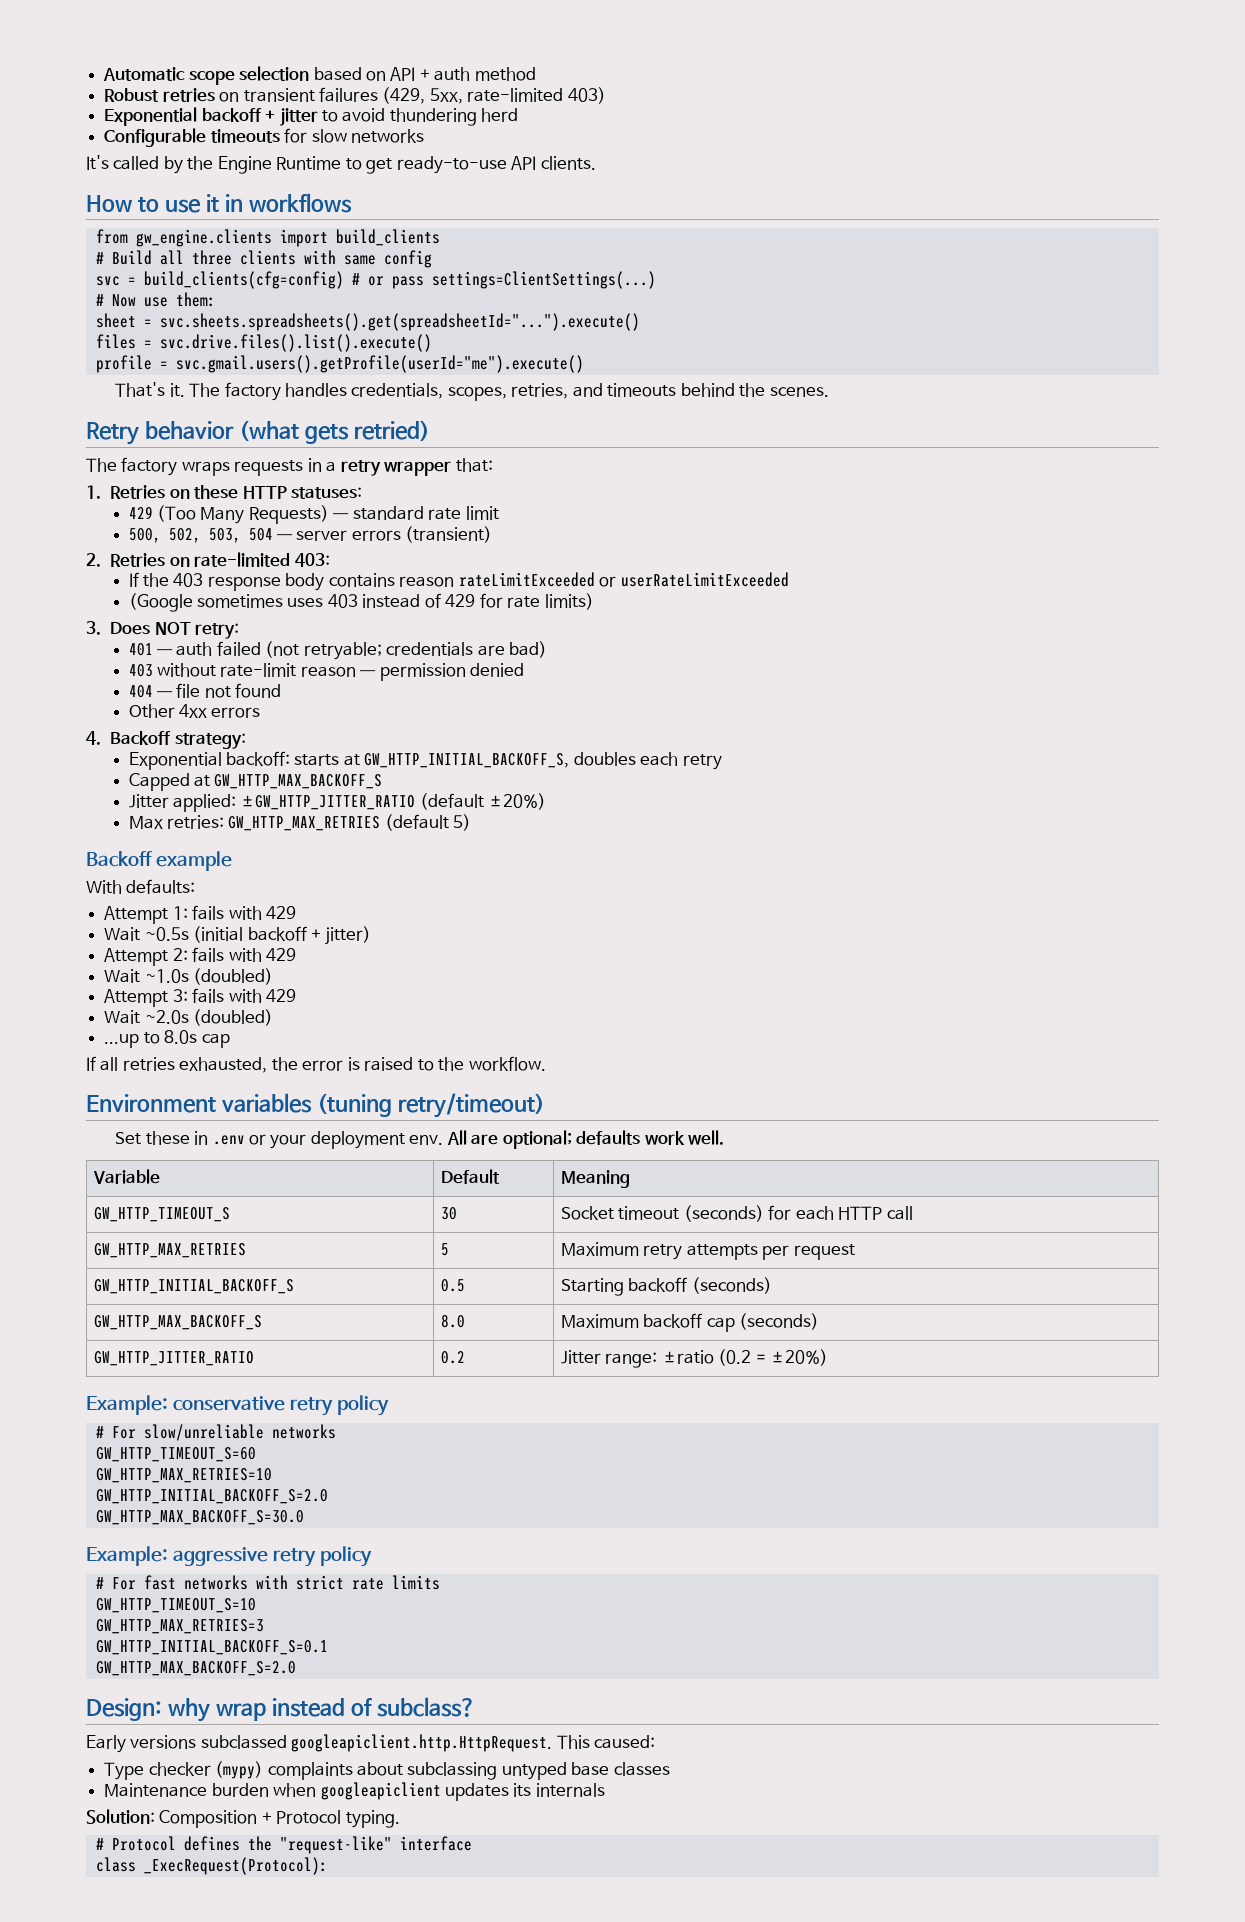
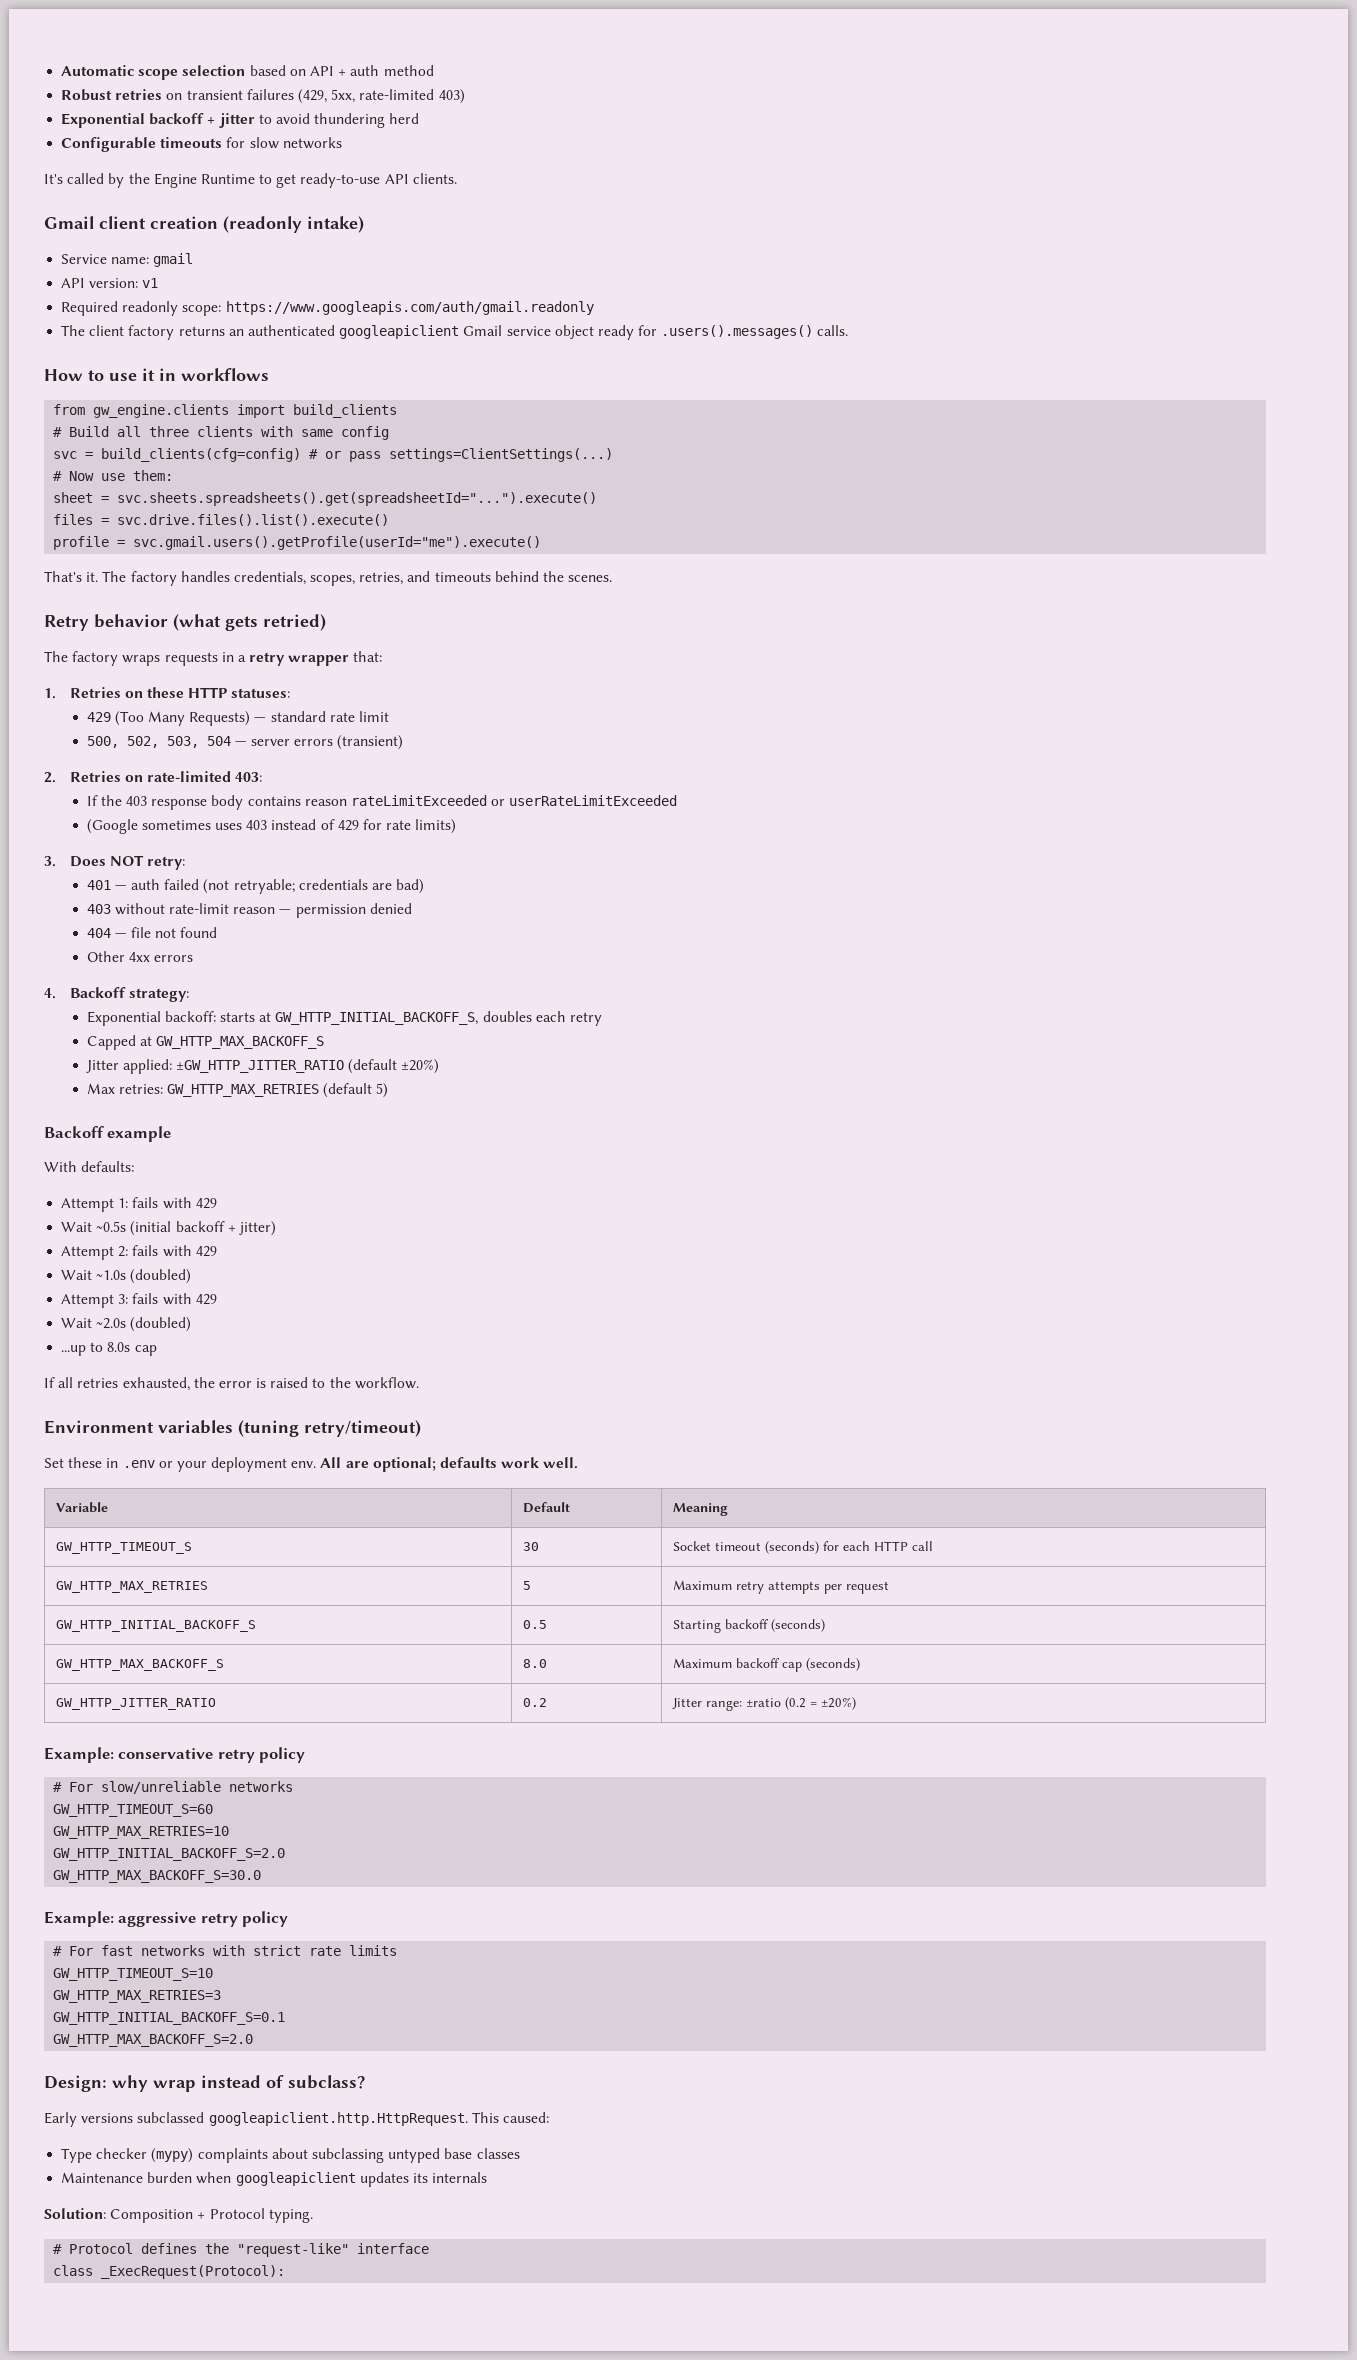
+ Gmail client creation (readonly intake)
+ Service name: gmail
+ API version: v1
+ Required readonly scope: https://www.googleapis.com/auth/gmail.readonly
+ The client factory returns an authenticated googleapiclient Gmail service object ready for .users().messages() calls.

